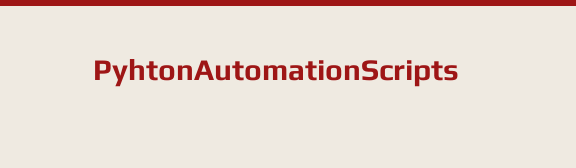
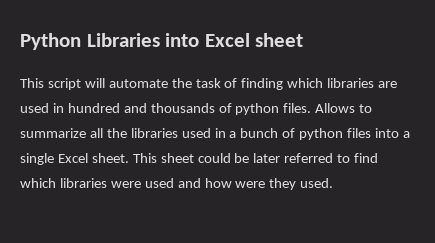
- PyhtonAutomationScripts
+ Python Libraries into Excel sheet
+ This script will automate the task of finding which libraries are used in hundred and thousands of python files. Allows to summarize all the libraries used in a bunch of python files into a single Excel sheet. This sheet could be later referred to find which libraries were used and how were they used.

